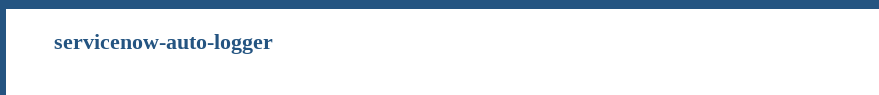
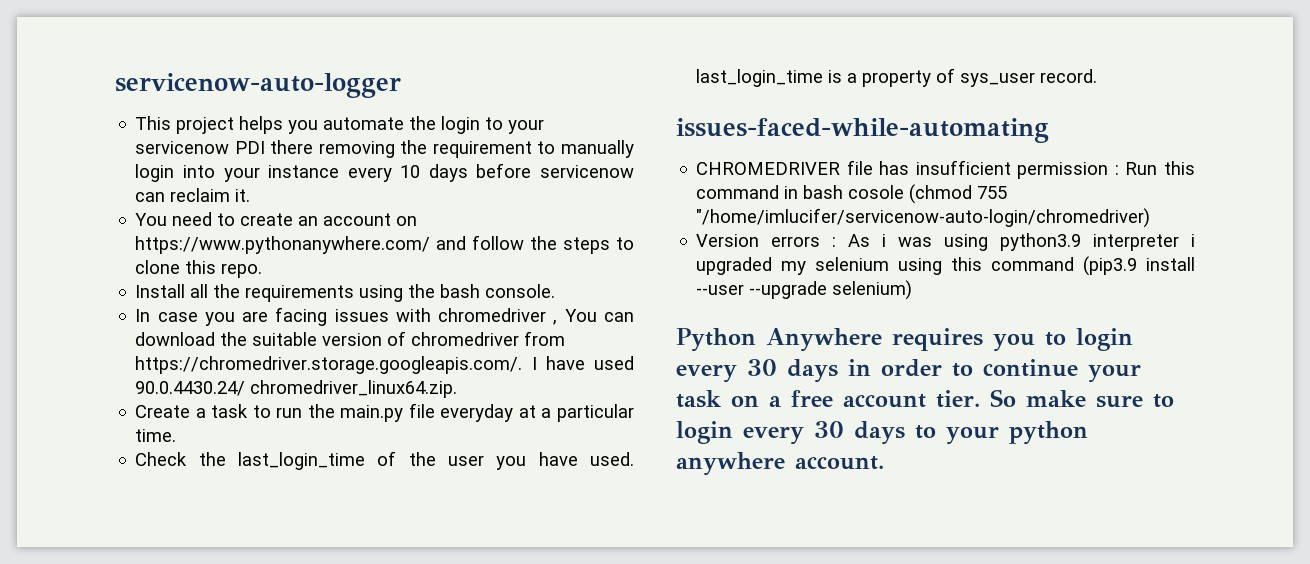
+ This project helps you automate the login to your servicenow PDI there removing the requirement to manually login into your instance every 10 days before servicenow can reclaim it.
+ You need to create an account on https://www.pythonanywhere.com/ and follow the steps to clone this repo.
+ Install all the requirements using the bash console.
+ In case you are facing issues with chromedriver , You can download the suitable version of chromedriver from https://chromedriver.storage.googleapis.com/. I have used 90.0.4430.24/ chromedriver_linux64.zip.
+ Create a task to run the main.py file everyday at a particular time.
+ Check the last_login_time of the user you have used. last_login_time is a property of sys_user record.
+ issues-faced-while-automating
+ CHROMEDRIVER file has insufficient permission : Run this command in bash cosole (chmod 755 "/home/imlucifer/servicenow-auto-login/chromedriver)
+ Version errors : As i was using python3.9 interpreter i upgraded my selenium using this command (pip3.9 install --user --upgrade selenium)
+ Python Anywhere requires you to login every 30 days in order to continue your task on a free account tier. So make sure to login every 30 days to your python anywhere account.

